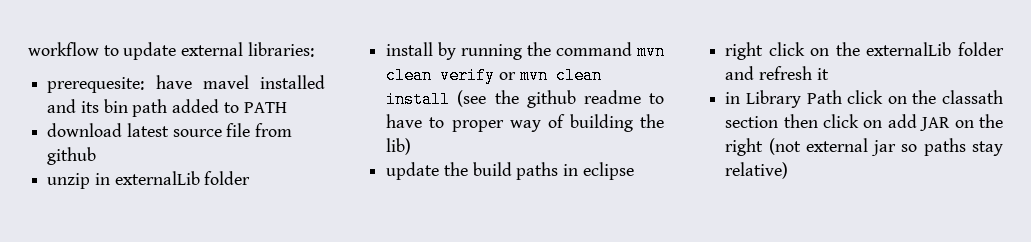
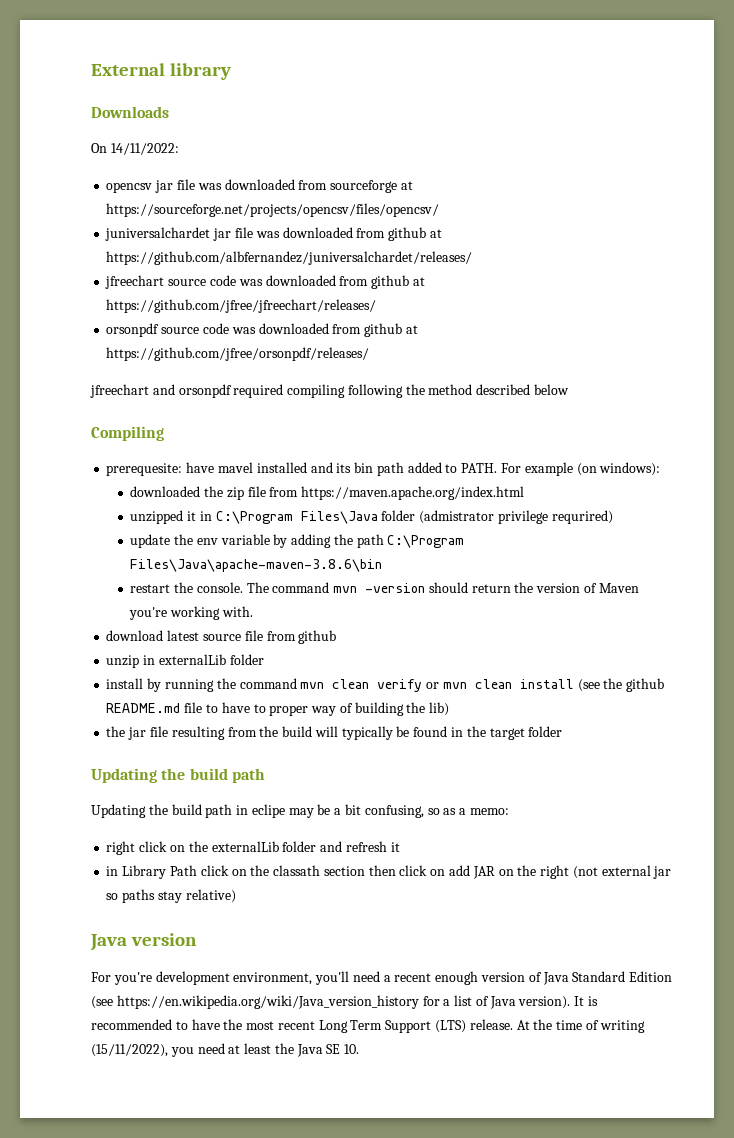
- workflow to update external libraries:
+ External library
+ Downloads
+ On 14/11/2022:
+ opencsv jar file was downloaded from sourceforge at https://sourceforge.net/projects/opencsv/files/opencsv/
+ juniversalchardet jar file was downloaded from github at https://github.com/albfernandez/juniversalchardet/releases/
+ jfreechart source code was downloaded from github at https://github.com/jfree/jfreechart/releases/
+ orsonpdf source code was downloaded from github at https://github.com/jfree/orsonpdf/releases/
+ jfreechart and orsonpdf required compiling following the method described below
+ Compiling
- prerequesite: have mavel installed and its bin path added to PATH
+ prerequesite: have mavel installed and its bin path added to PATH. For example (on windows):
+ downloaded the zip file from https://maven.apache.org/index.html
+ unzipped it in C:\Program Files\Java folder (admistrator privilege requrired)
+ update the env variable by adding the path C:\Program Files\Java\apache-maven-3.8.6\bin
+ restart the console. The command mvn -version should return the version of Maven you're working with.
- install by running the command mvn clean verify or mvn clean install (see the github readme to have to proper way of building the lib)
+ install by running the command mvn clean verify or mvn clean install (see the github README.md file to have to proper way of building the lib)
- update the build paths in eclipse
+ the jar file resulting from the build will typically be found in the target folder
+ Updating the build path
+ Updating the build path in eclipe may be a bit confusing, so as a memo:
+ Java version
+ For you're development environment, you'll need a recent enough version of Java Standard Edition (see https://en.wikipedia.org/wiki/Java_version_history for a list of Java version). It is recommended to have the most recent Long Term Support (LTS) release. At the time of writing (15/11/2022), you need at least the Java SE 10.

